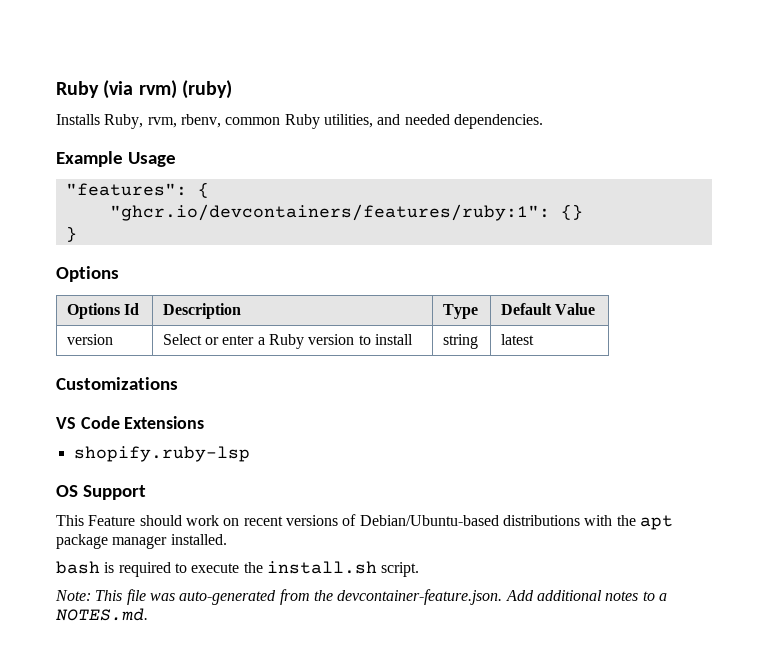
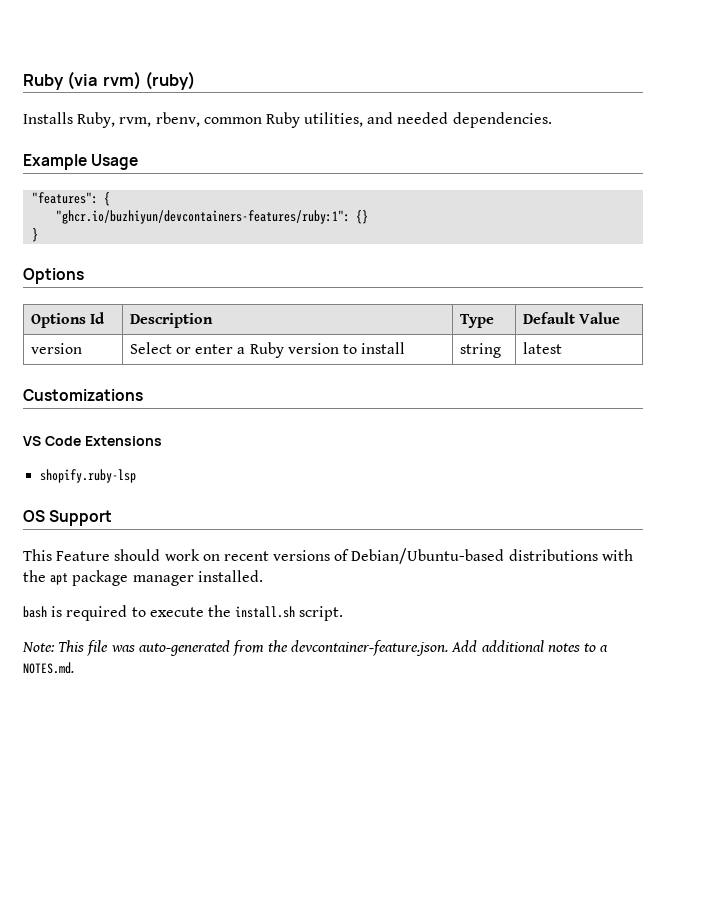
- "ghcr.io/devcontainers/features/ruby:1": {}
+ "ghcr.io/buzhiyun/devcontainers-features/ruby:1": {}

